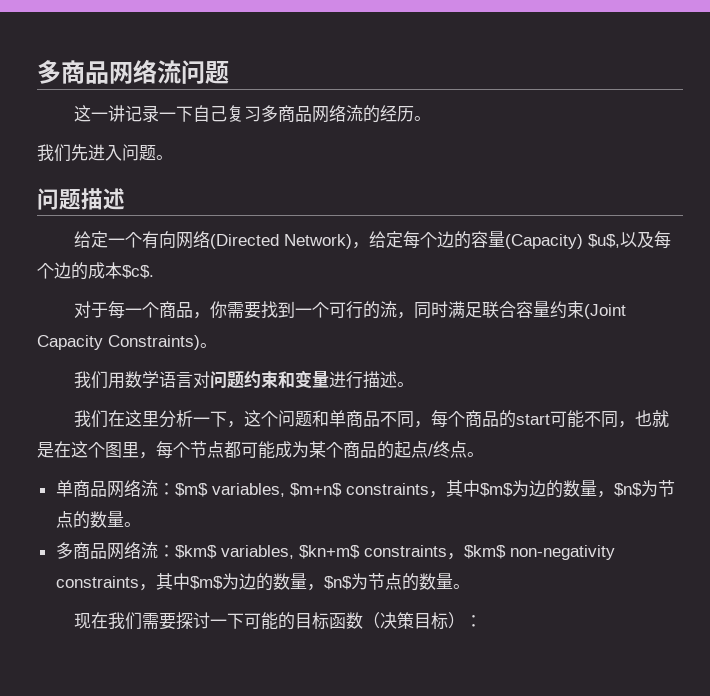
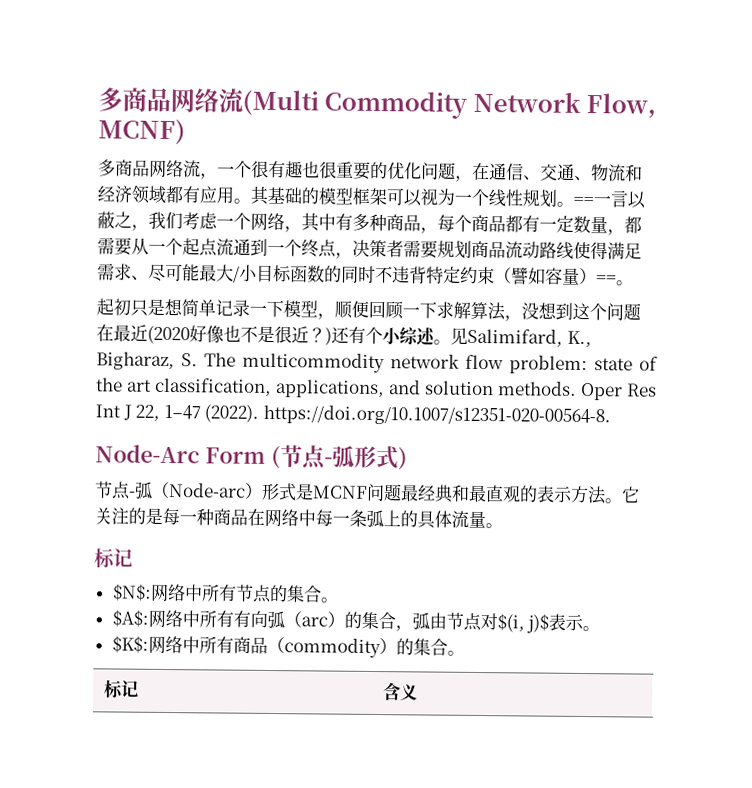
- 多商品网络流问题
- 这一讲记录一下自己复习多商品网络流的经历。
- 我们先进入问题。
- 问题描述
- 给定一个有向网络(Directed Network)，给定每个边的容量(Capacity) $u$,以及每个边的成本$c$.
- 对于每一个商品，你需要找到一个可行的流，同时满足联合容量约束(Joint Capacity Constraints)。
- 我们用数学语言对问题约束和变量进行描述。
- 我们在这里分析一下，这个问题和单商品不同，每个商品的start可能不同，也就是在这个图里，每个节点都可能成为某个商品的起点/终点。
- 单商品网络流：$m$ variables, $m+n$ constraints，其中$m$为边的数量，$n$为节点的数量。
- 多商品网络流：$km$ variables, $kn+m$ constraints，$km$ non-negativity constraints，其中$m$为边的数量，$n$为节点的数量。
- 现在我们需要探讨一下可能的目标函数（决策目标）：
+ 多商品网络流(Multi Commodity Network Flow, MCNF)
+ 多商品网络流，一个很有趣也很重要的优化问题，在通信、交通、物流和经济领域都有应用。其基础的模型框架可以视为一个线性规划。==一言以蔽之，我们考虑一个网络，其中有多种商品，每个商品都有一定数量，都需要从一个起点流通到一个终点，决策者需要规划商品流动路线使得满足需求、尽可能最大/小目标函数的同时不违背特定约束（譬如容量）==。
+ 起初只是想简单记录一下模型，顺便回顾一下求解算法，没想到这个问题在最近(2020好像也不是很近？)还有个小综述。见Salimifard, K., Bigharaz, S. The multicommodity network flow problem: state of the art classification, applications, and solution methods. Oper Res Int J 22, 1–47 (2022). https://doi.org/10.1007/s12351-020-00564-8.
+ Node-Arc Form (节点-弧形式)
+ 节点-弧（Node-arc）形式是MCNF问题最经典和最直观的表示方法。它关注的是每一种商品在网络中每一条弧上的具体流量。
+ 标记
+ $N$:网络中所有节点的集合。
+ $A$:网络中所有有向弧（arc）的集合，弧由节点对$(i, j)$表示。
+ $K$:网络中所有商品（commodity）的集合。
+ 标记 | 含义

